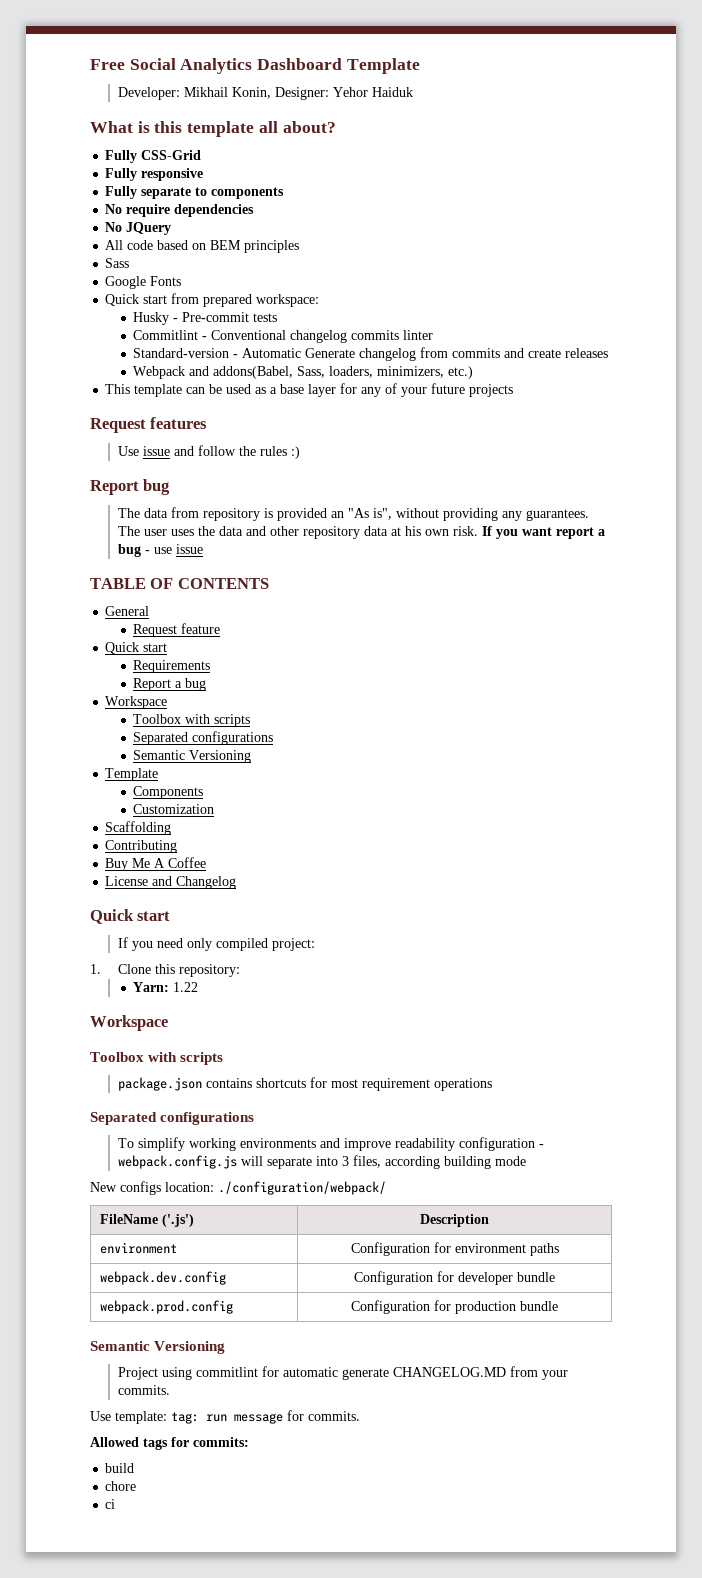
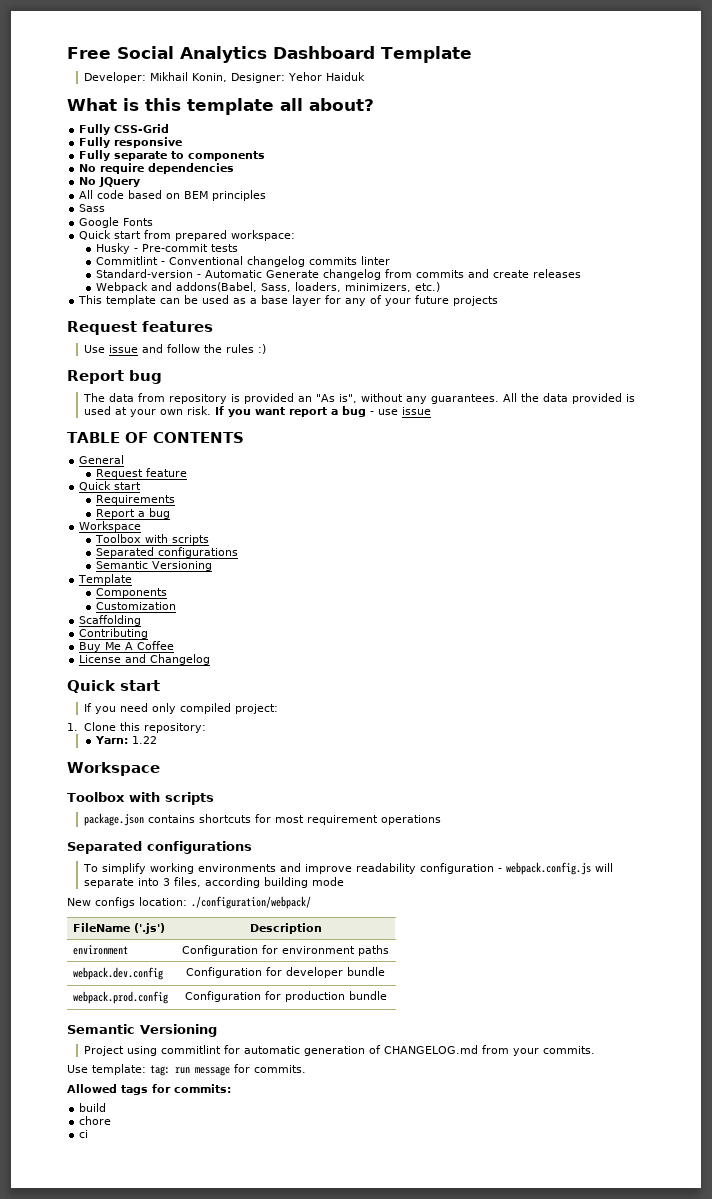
- The data from repository is provided an "As is", without providing any guarantees.
+ The data from repository is provided an "As is", without any guarantees.
- The user uses the data and other repository data at his own risk.
+ All the data provided is used at your own risk.
- Project using commitlint for automatic generate CHANGELOG.MD from your commits.
+ Project using commitlint for automatic generation of CHANGELOG.md from your commits.

